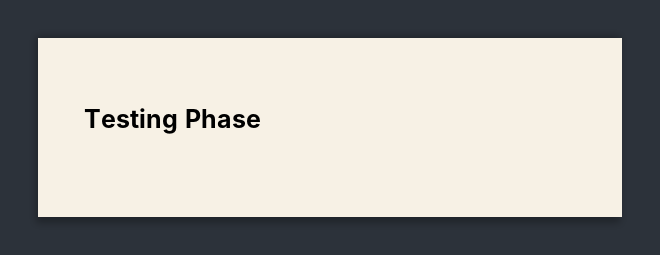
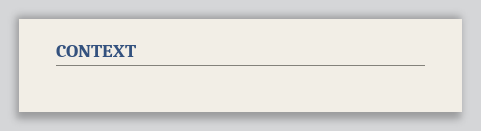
- Testing Phase
+ CONTEXT

